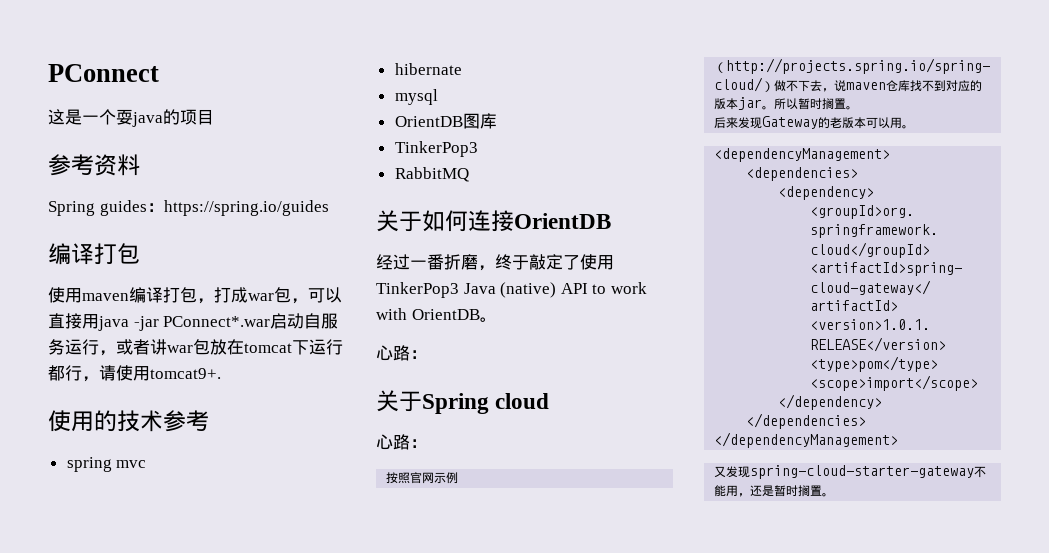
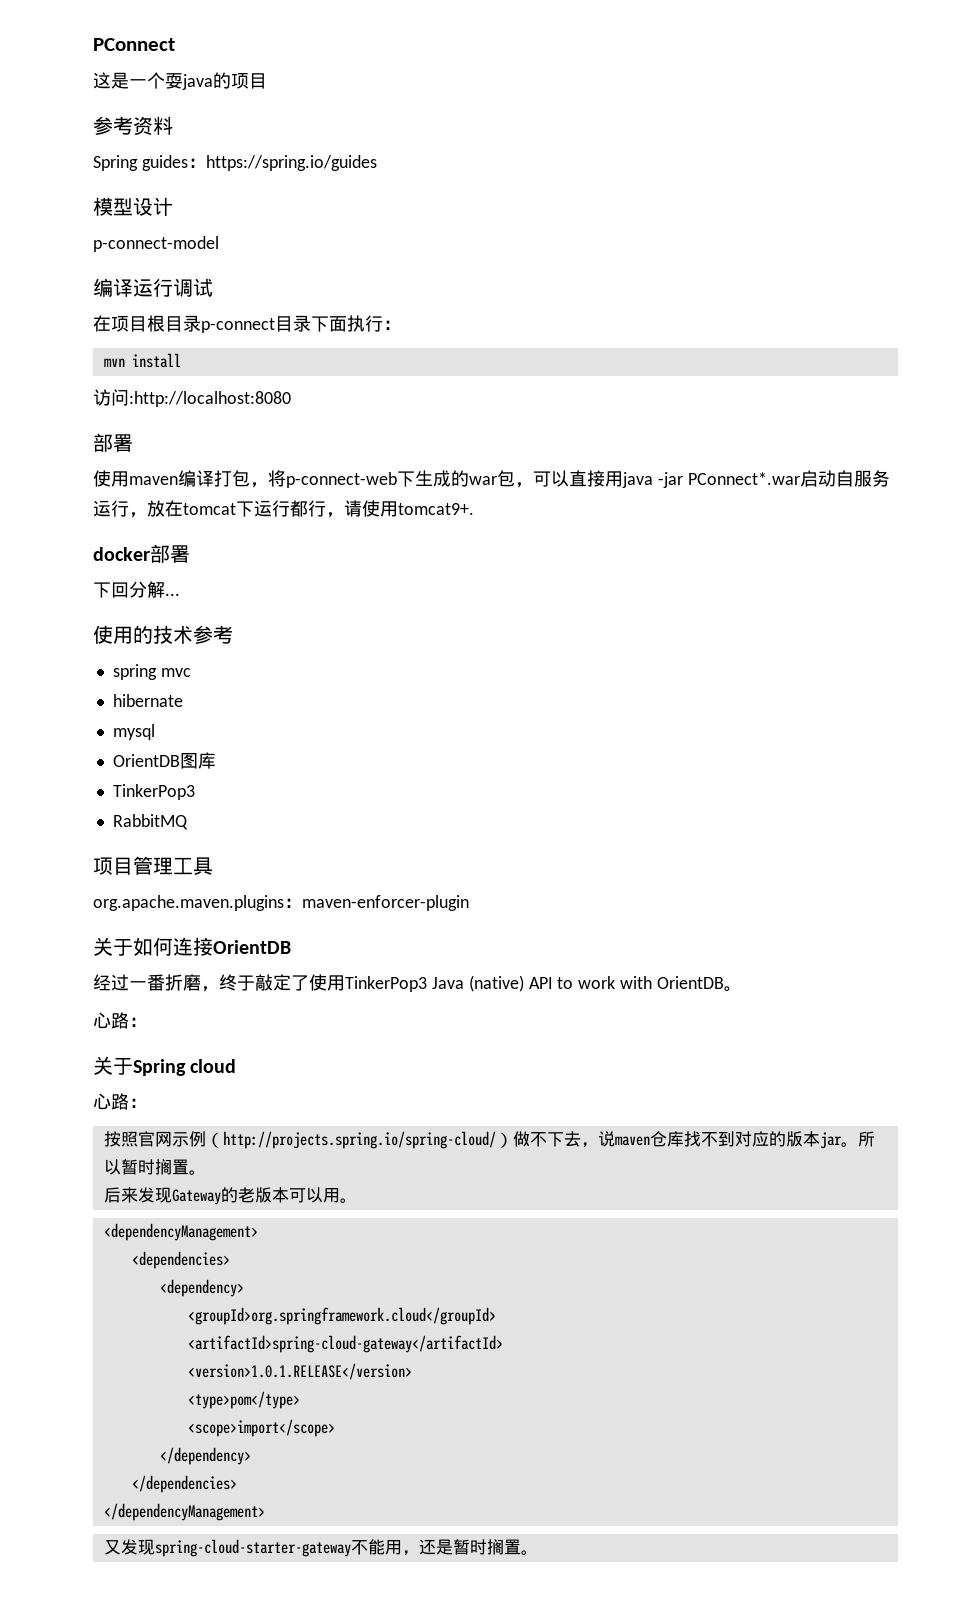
  Spring guides：https://spring.io/guides
- 编译打包
+ 模型设计
+ p-connect-model
+ 编译运行调试
+ 在项目根目录p-connect目录下面执行：
+ mvn install
+ 访问:http://localhost:8080
+ 部署
- 使用maven编译打包，打成war包，可以直接用java -jar PConnect*.war启动自服务运行，或者讲war包放在tomcat下运行都行，请使用tomcat9+.
+ 使用maven编译打包，将p-connect-web下生成的war包，可以直接用java -jar PConnect*.war启动自服务运行，放在tomcat下运行都行，请使用tomcat9+.
+ docker部署
+ 下回分解...
+ 项目管理工具
+ org.apache.maven.plugins：maven-enforcer-plugin

